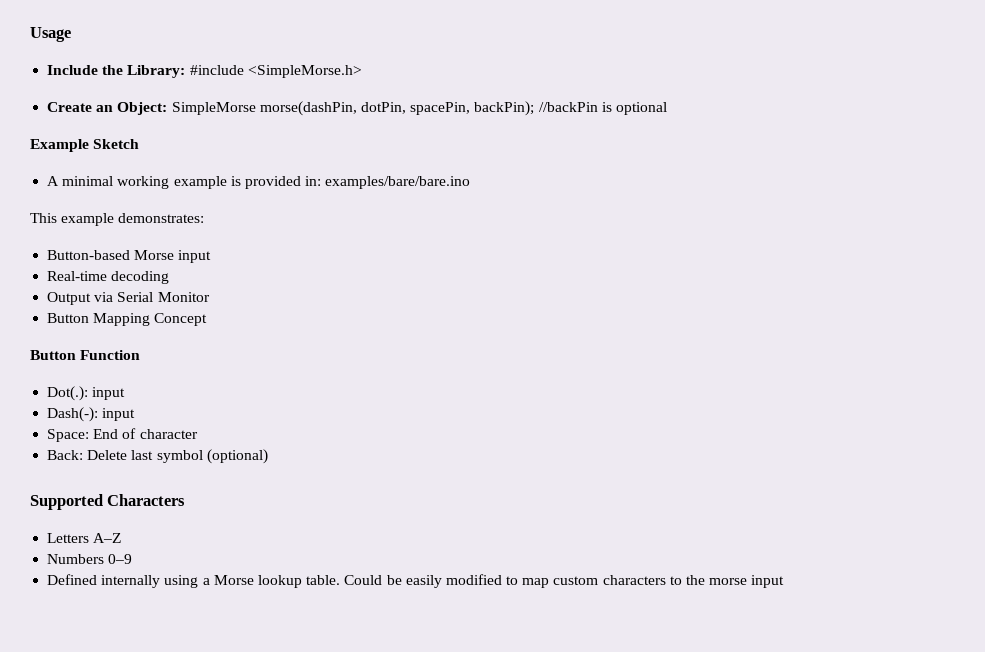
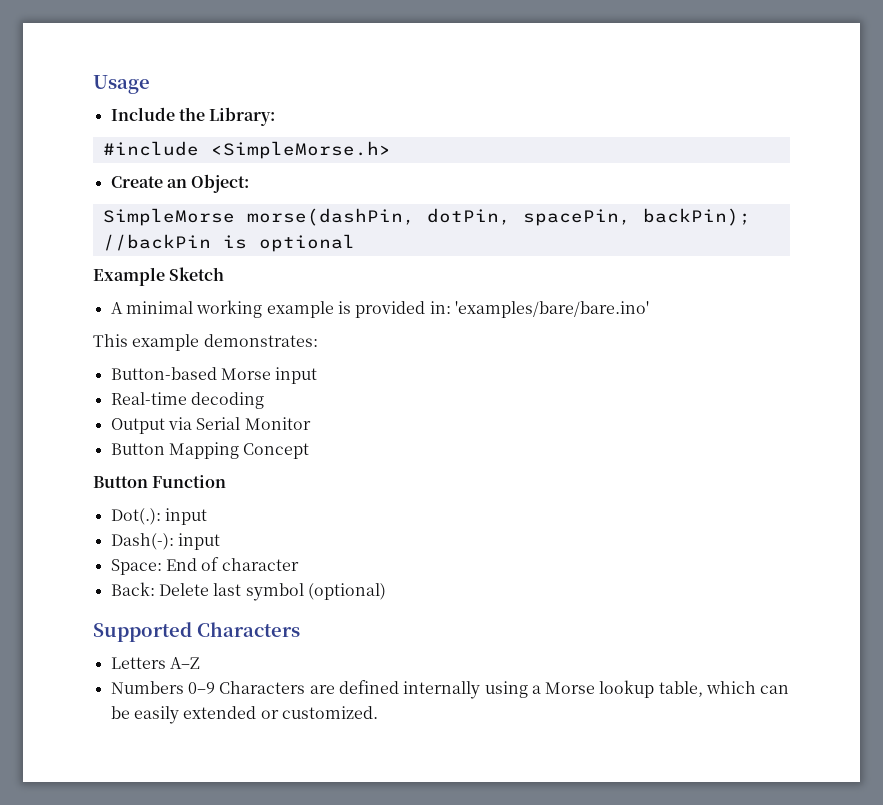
- Include the Library: #include <SimpleMorse.h>
+ Include the Library:
+ #include <SimpleMorse.h>
- Create an Object: SimpleMorse morse(dashPin, dotPin, spacePin, backPin); //backPin is optional
+ Create an Object:
+ SimpleMorse morse(dashPin, dotPin, spacePin, backPin); //backPin is optional
- A minimal working example is provided in: examples/bare/bare.ino
+ A minimal working example is provided in: 'examples/bare/bare.ino'
- Numbers 0–9
- Defined internally using a Morse lookup table. Could be easily modified to map custom characters to the morse input
+ Numbers 0–9 Characters are defined internally using a Morse lookup table, which can be easily extended or customized.

